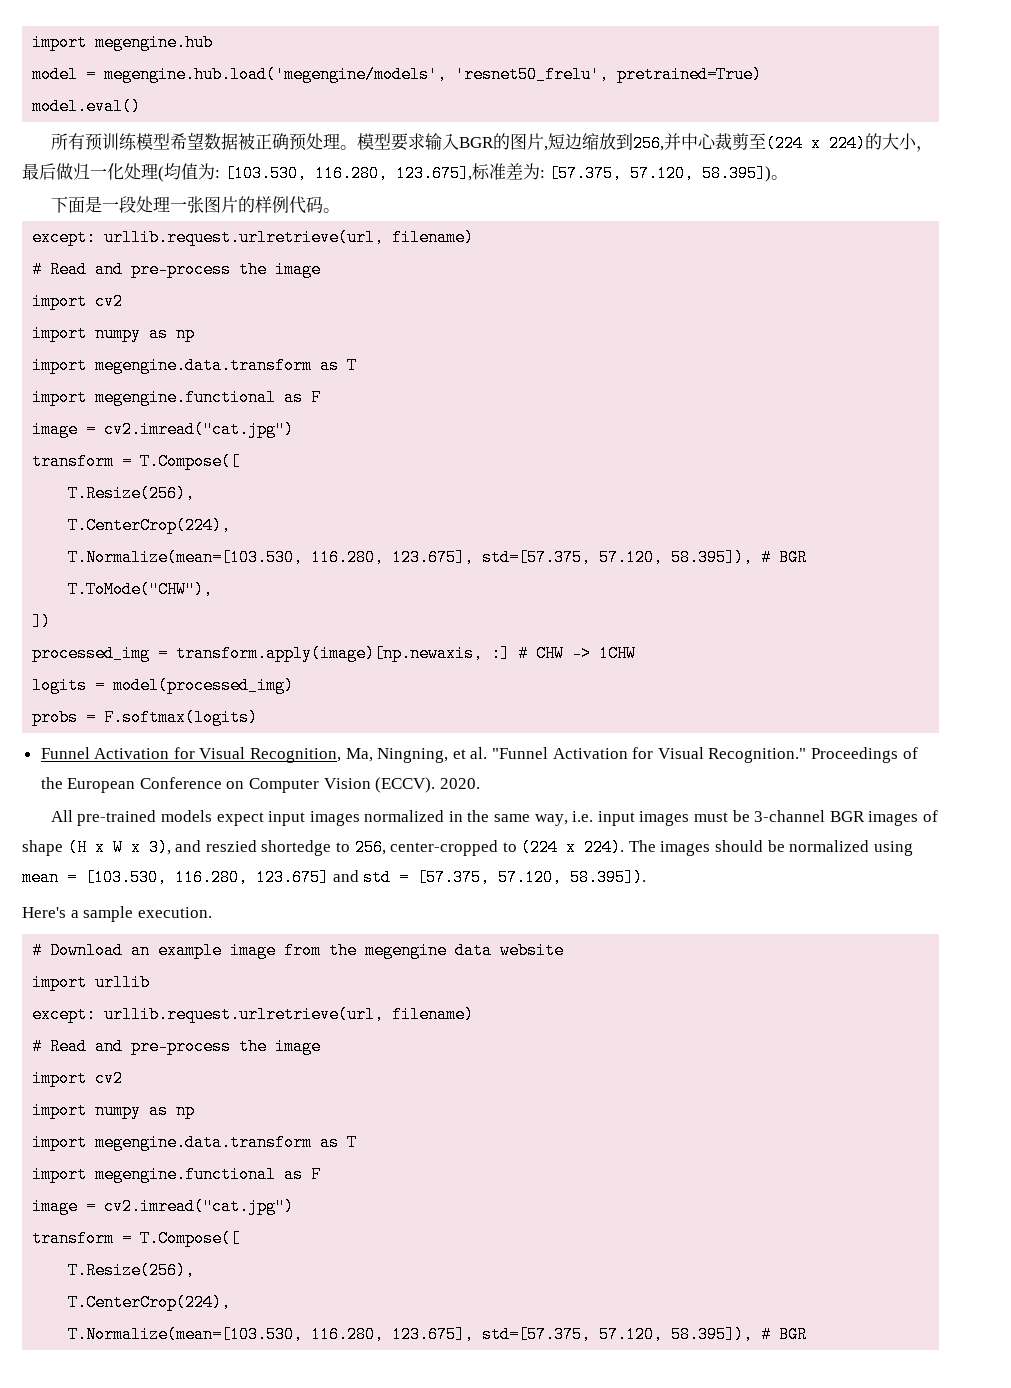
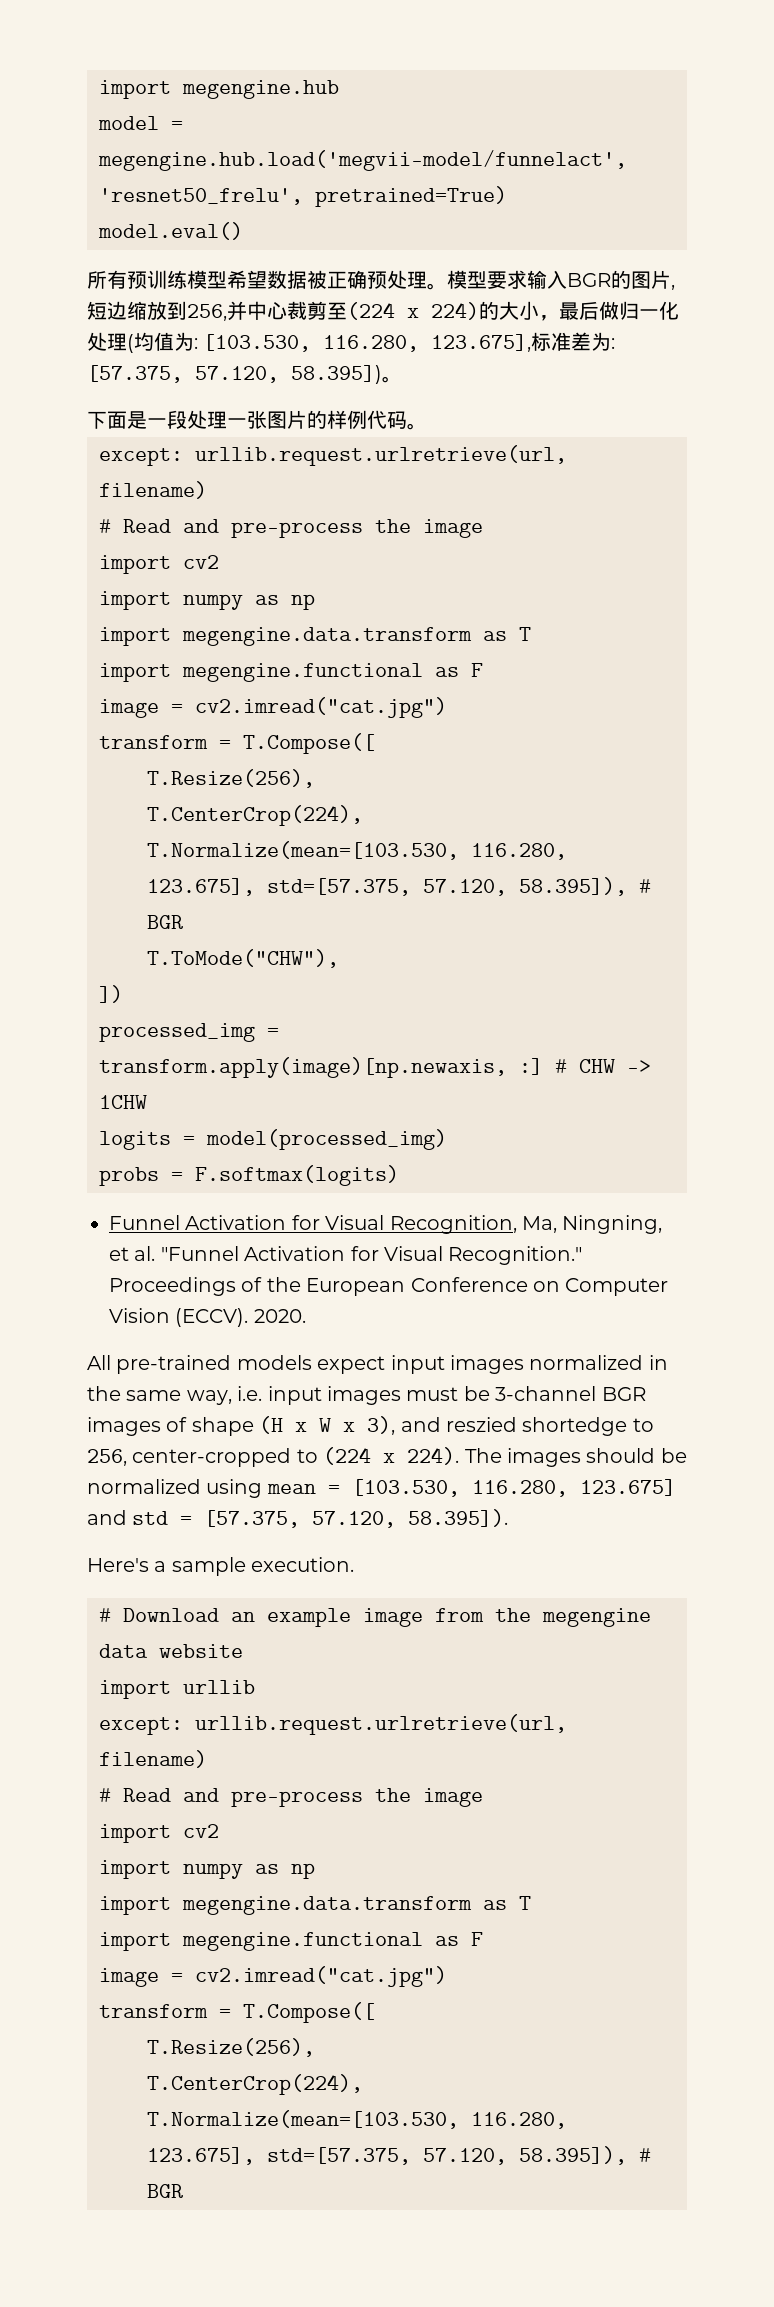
- model = megengine.hub.load('megengine/models', 'resnet50_frelu', pretrained=True)
+ model = megengine.hub.load('megvii-model/funnelact', 'resnet50_frelu', pretrained=True)

